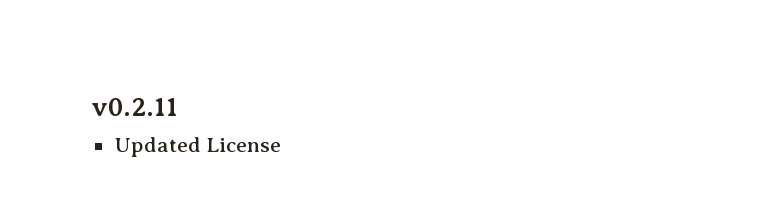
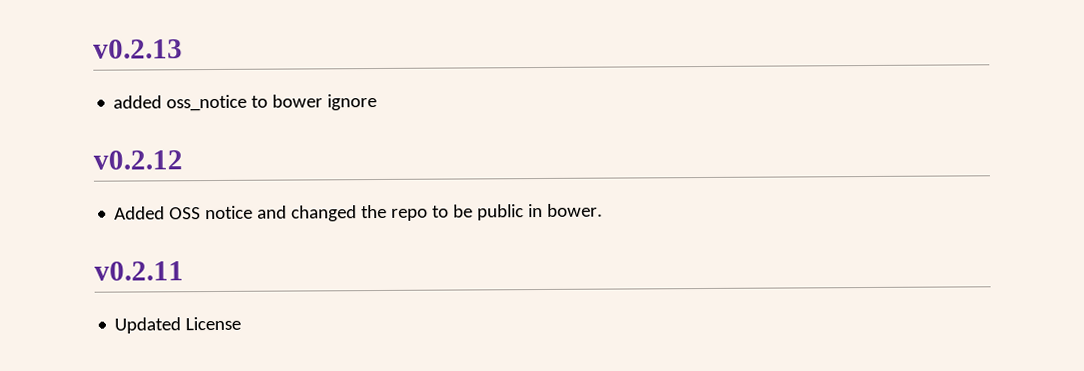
+ v0.2.13
+ added oss_notice to bower ignore
+ v0.2.12
+ Added OSS notice and changed the repo to be public in bower.

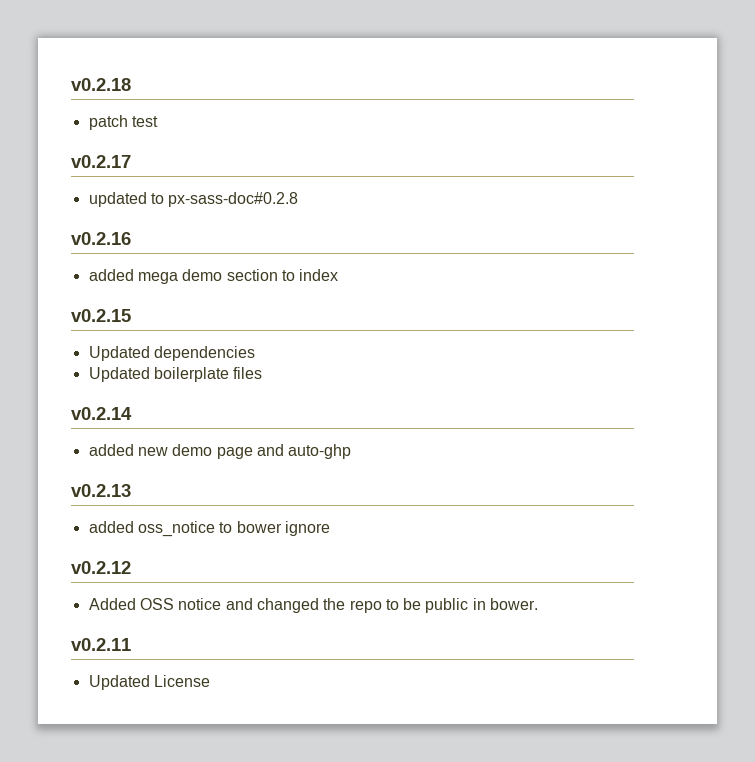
+ v0.2.18
+ patch test
+ v0.2.17
+ updated to px-sass-doc#0.2.8
+ v0.2.16
+ added mega demo section to index
+ v0.2.15
+ Updated dependencies
+ Updated boilerplate files
+ v0.2.14
+ added new demo page and auto-ghp

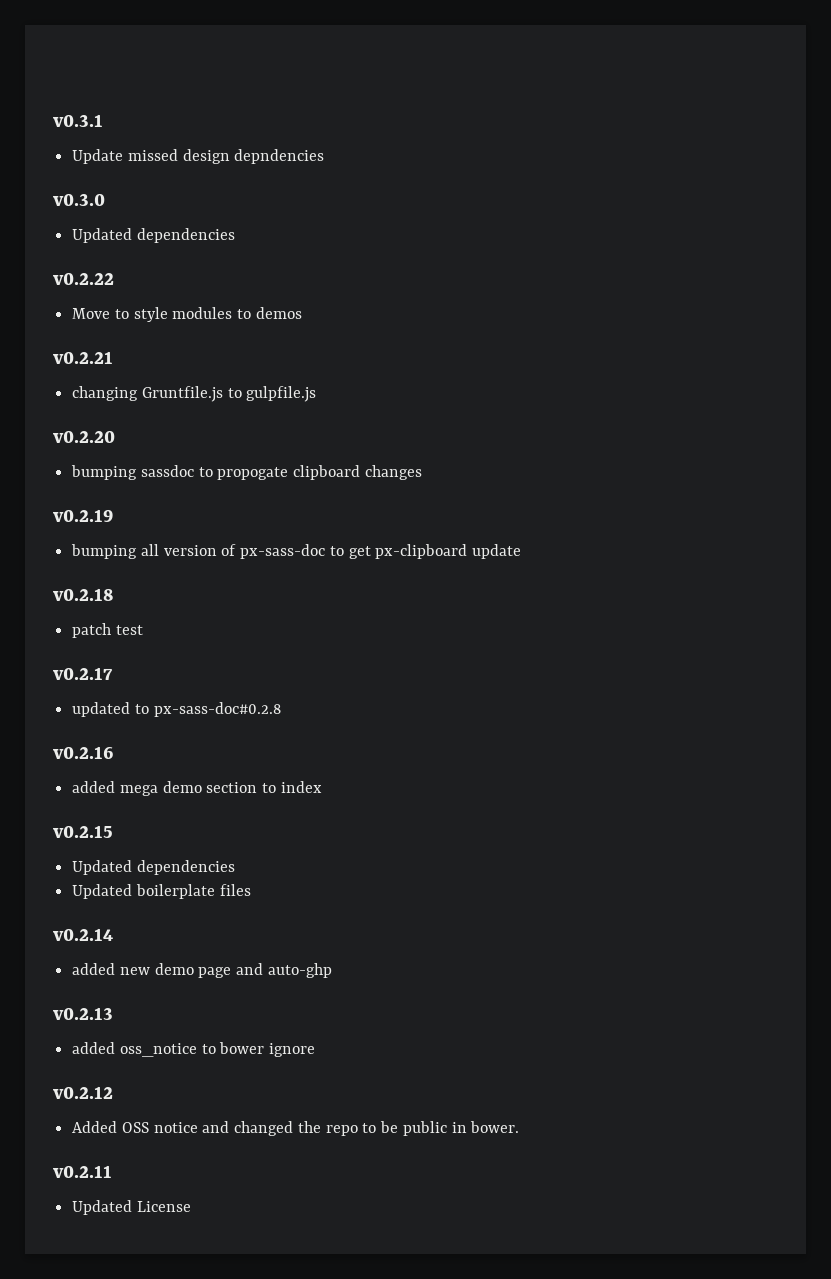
+ v0.3.1
+ Update missed design depndencies
+ v0.3.0
+ Updated dependencies
+ v0.2.22
+ Move to style modules to demos
+ v0.2.21
+ changing Gruntfile.js to gulpfile.js
+ v0.2.20
+ bumping sassdoc to propogate clipboard changes
+ v0.2.19
+ bumping all version of px-sass-doc to get px-clipboard update

